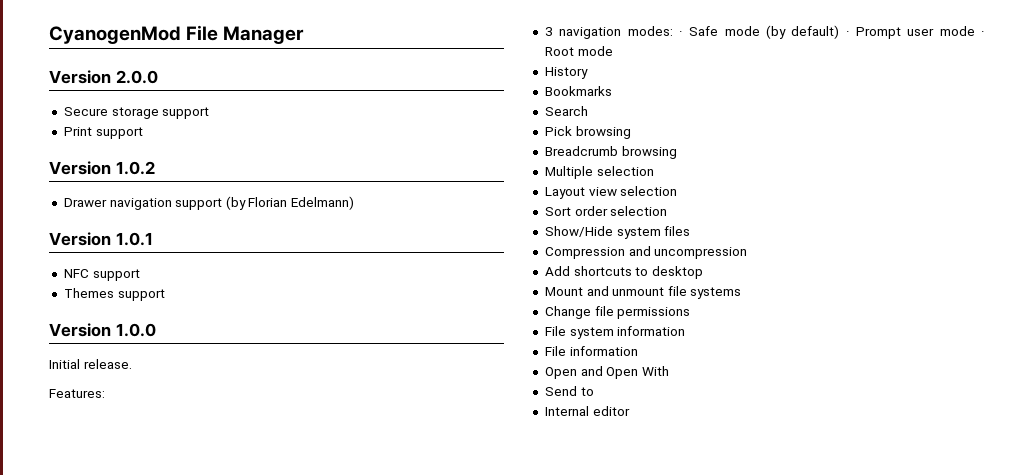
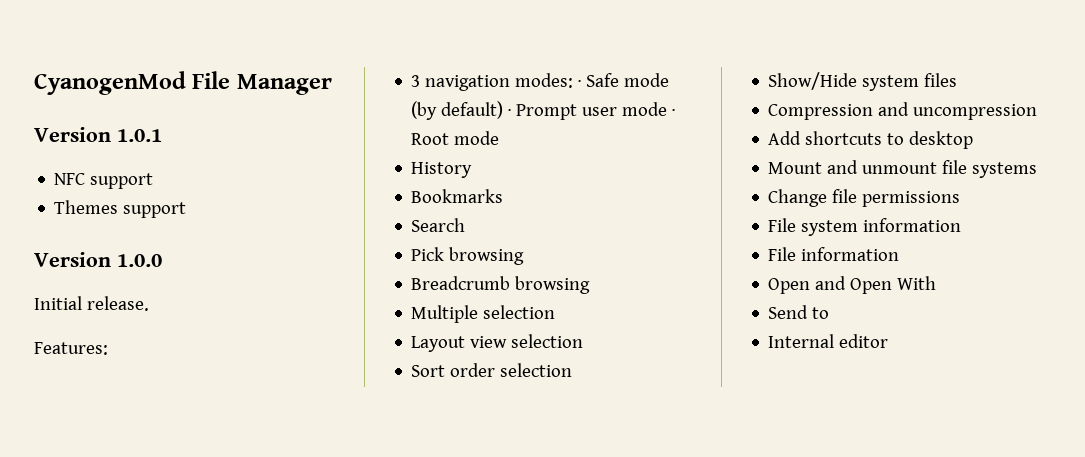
- Version 2.0.0
- Secure storage support
- Print support
- Version 1.0.2
- Drawer navigation support (by Florian Edelmann)

